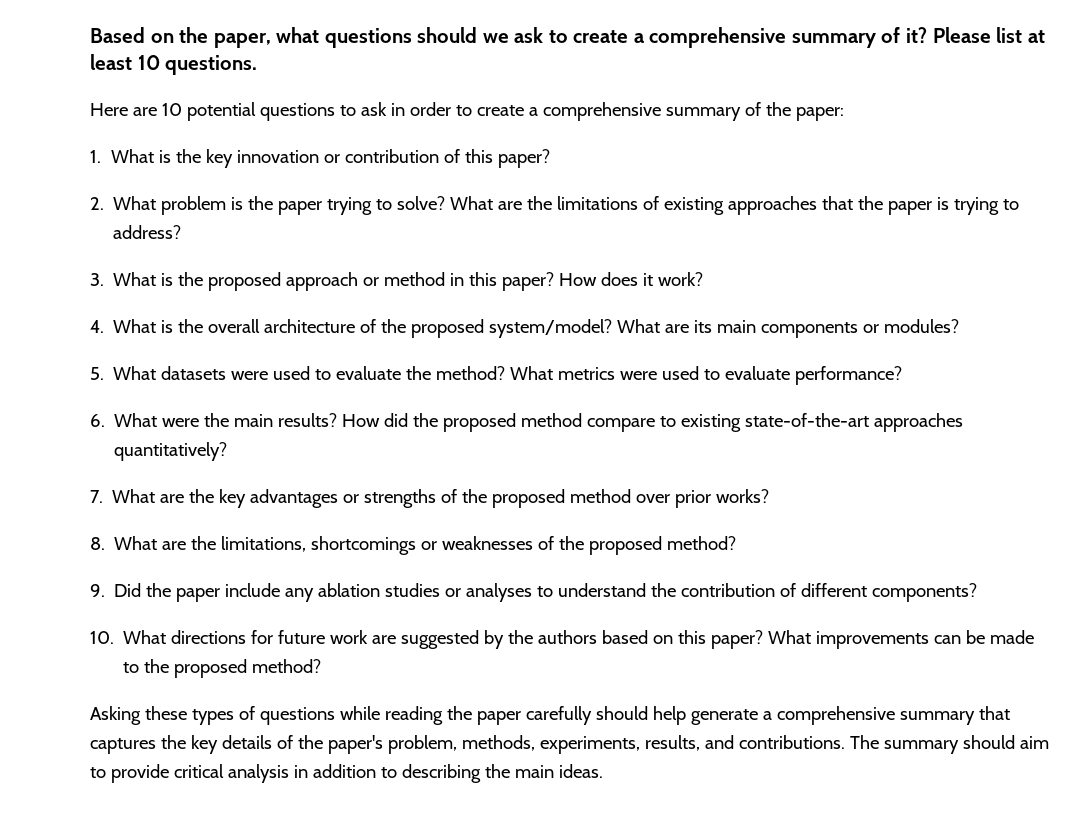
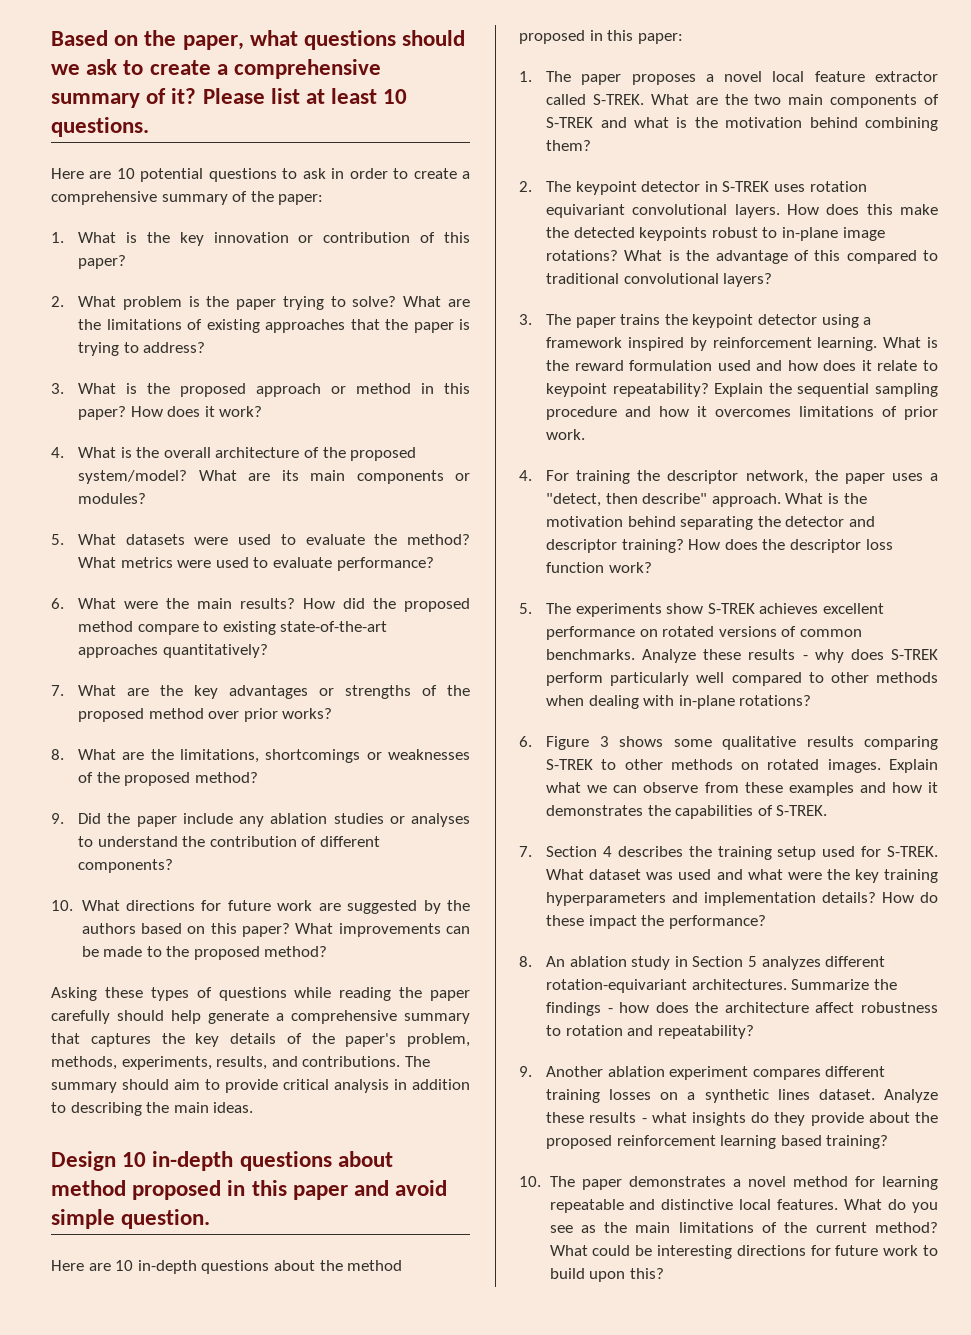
+ Design 10 in-depth questions about method proposed in this paper and avoid simple question.
+ Here are 10 in-depth questions about the method proposed in this paper:
+ 1. The paper proposes a novel local feature extractor called S-TREK. What are the two main components of S-TREK and what is the motivation behind combining them?
+ 2. The keypoint detector in S-TREK uses rotation equivariant convolutional layers. How does this make the detected keypoints robust to in-plane image rotations? What is the advantage of this compared to traditional convolutional layers?
+ 3. The paper trains the keypoint detector using a framework inspired by reinforcement learning. What is the reward formulation used and how does it relate to keypoint repeatability? Explain the sequential sampling procedure and how it overcomes limitations of prior work.
+ 4. For training the descriptor network, the paper uses a "detect, then describe" approach. What is the motivation behind separating the detector and descriptor training? How does the descriptor loss function work?
+ 5. The experiments show S-TREK achieves excellent performance on rotated versions of common benchmarks. Analyze these results - why does S-TREK perform particularly well compared to other methods when dealing with in-plane rotations?
+ 6. Figure 3 shows some qualitative results comparing S-TREK to other methods on rotated images. Explain what we can observe from these examples and how it demonstrates the capabilities of S-TREK.
+ 7. Section 4 describes the training setup used for S-TREK. What dataset was used and what were the key training hyperparameters and implementation details? How do these impact the performance?
+ 8. An ablation study in Section 5 analyzes different rotation-equivariant architectures. Summarize the findings - how does the architecture affect robustness to rotation and repeatability?
+ 9. Another ablation experiment compares different training losses on a synthetic lines dataset. Analyze these results - what insights do they provide about the proposed reinforcement learning based training?
+ 10. The paper demonstrates a novel method for learning repeatable and distinctive local features. What do you see as the main limitations of the current method? What could be interesting directions for future work to build upon this?

